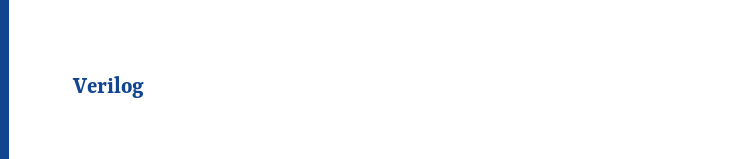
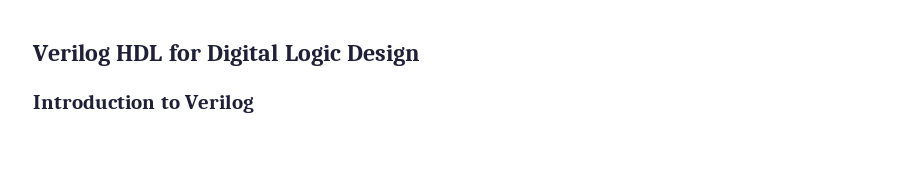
- Verilog
+ Verilog HDL for Digital Logic Design
+ Introduction to Verilog

